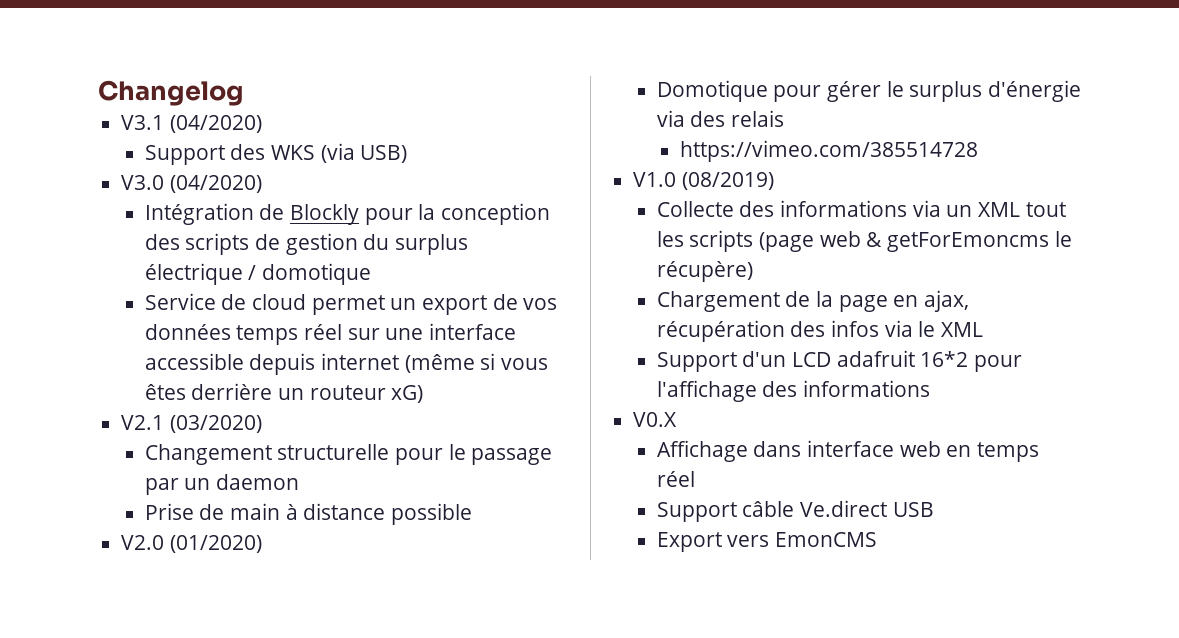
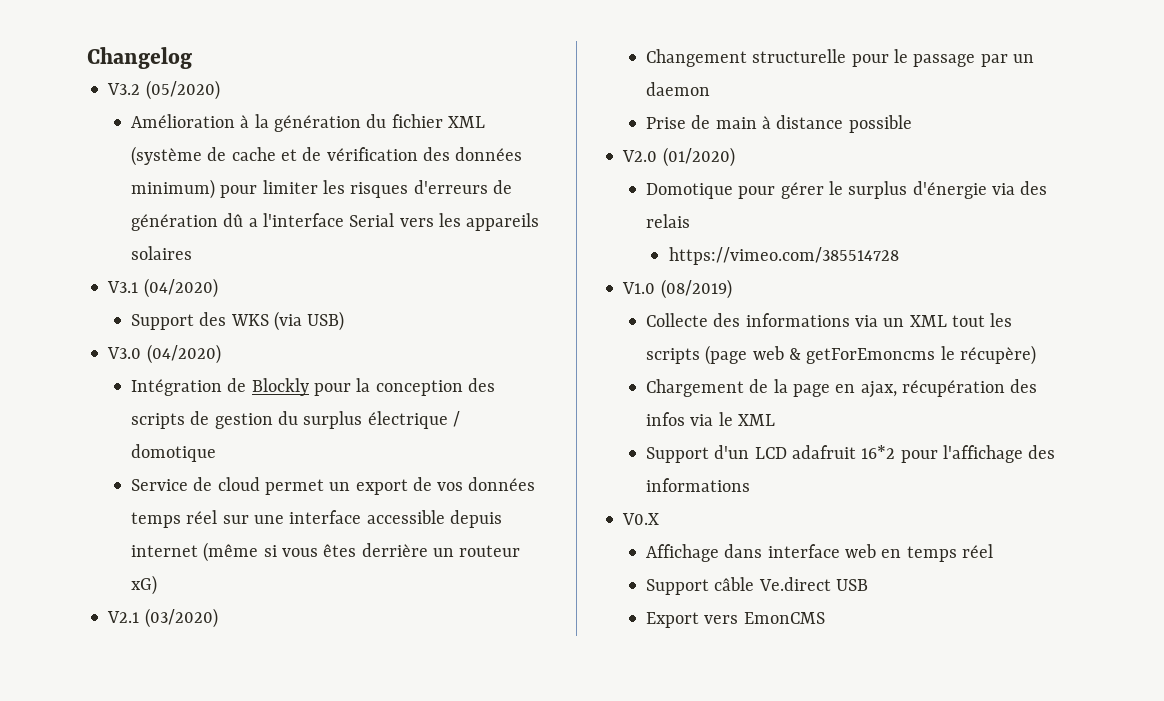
+ V3.2 (05/2020)
+ Amélioration à la génération du fichier XML (système de cache et de vérification des données minimum) pour limiter les risques d'erreurs de génération dû a l'interface Serial vers les appareils solaires

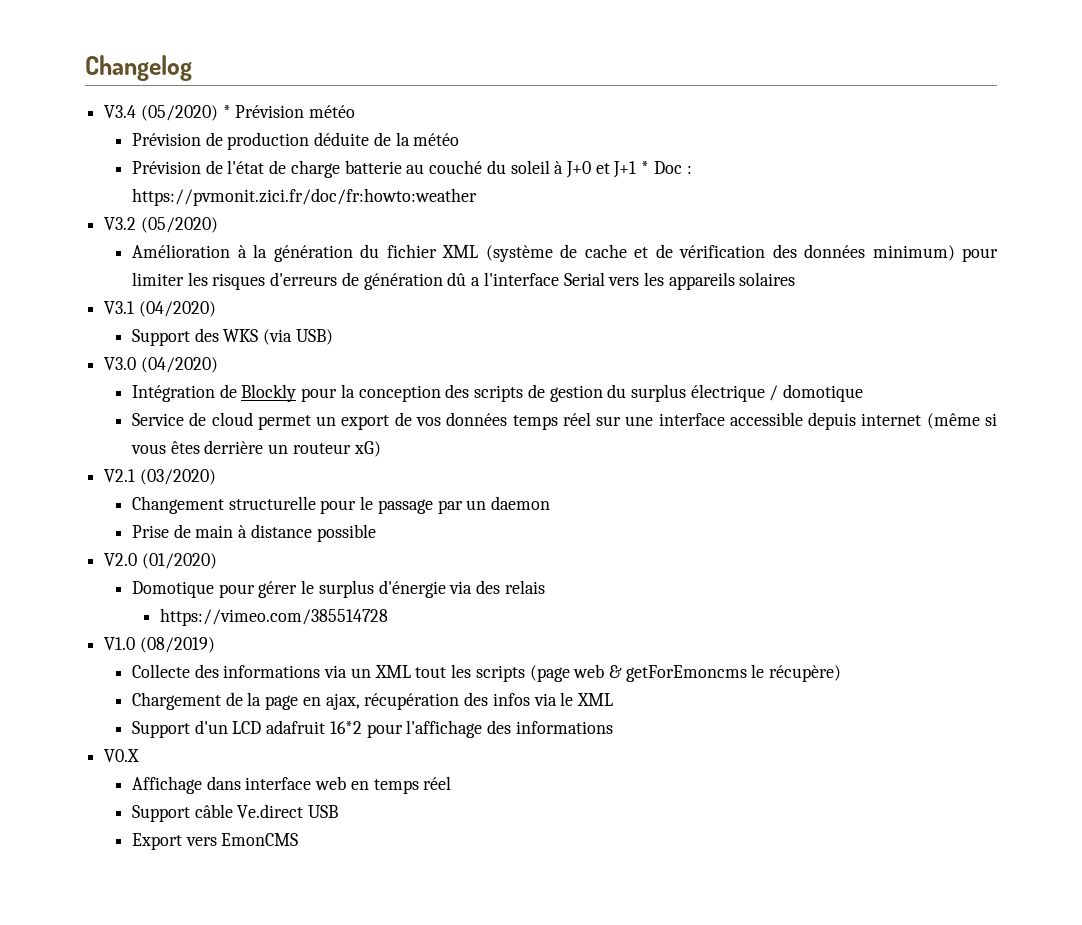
+ V3.4 (05/2020) * Prévision météo
+ Prévision de production déduite de la météo
+ Prévision de l'état de charge batterie au couché du soleil à J+0 et J+1 * Doc : https://pvmonit.zici.fr/doc/fr:howto:weather

